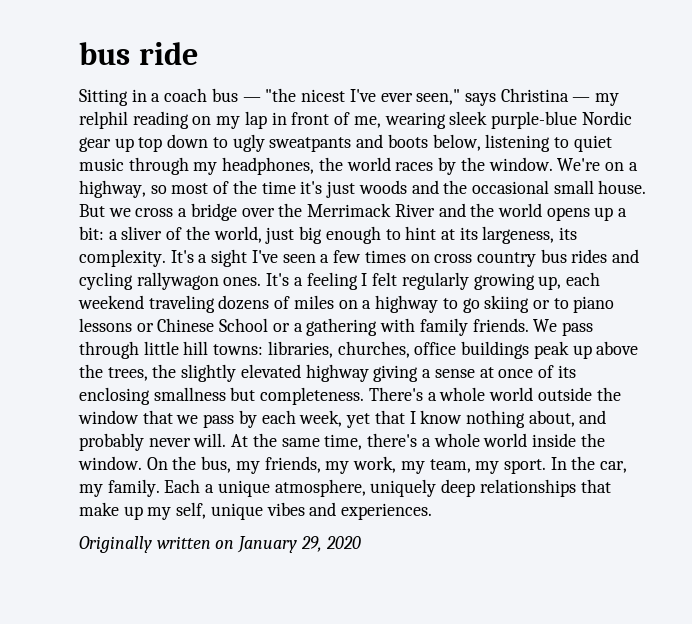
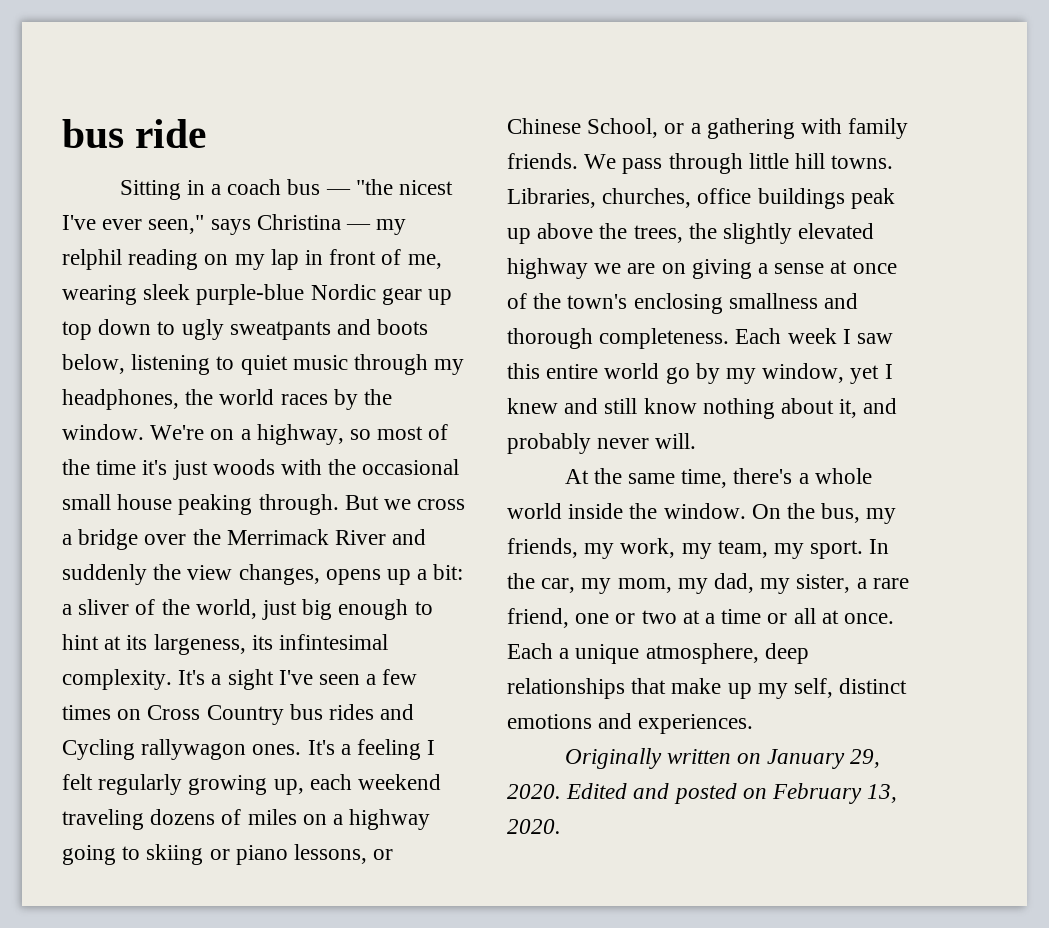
- We're on a highway, so most of the time it's just woods and the occasional small house.
+ We're on a highway, so most of the time it's just woods with the occasional small house peaking through.
- But we cross a bridge over the Merrimack River and the world opens up a bit: a sliver of the world, just big enough to hint at its largeness, its complexity.
+ But we cross a bridge over the Merrimack River and suddenly the view changes, opens up a bit: a sliver of the world, just big enough to hint at its largeness, its infintesimal complexity.
- It's a sight I've seen a few times on cross country bus rides and cycling rallywagon ones.
+ It's a sight I've seen a few times on Cross Country bus rides and Cycling rallywagon ones.
- It's a feeling I felt regularly growing up, each weekend traveling dozens of miles on a highway to go skiing or to piano lessons or Chinese School or a gathering with family friends.
+ It's a feeling I felt regularly growing up, each weekend traveling dozens of miles on a highway going to skiing or piano lessons, or Chinese School, or a gathering with family friends.
- We pass through little hill towns: libraries, churches, office buildings peak up above the trees, the slightly elevated highway giving a sense at once of its enclosing smallness but completeness. There's a whole world outside the window that we pass by each week, yet that I know nothing about, and probably never will. At the same time, there's a whole world inside the window.
+ We pass through little hill towns. Libraries, churches, office buildings peak up above the trees, the slightly elevated highway we are on giving a sense at once of the town's enclosing smallness and thorough completeness. Each week I saw this entire world go by my window, yet I knew and still know nothing about it, and probably never will.
+ At the same time, there's a whole world inside the window.
- In the car, my family.
+ In the car, my mom, my dad, my sister, a rare friend, one or two at a time or all at once.
- Each a unique atmosphere, uniquely deep relationships that make up my self, unique vibes and experiences.
+ Each a unique atmosphere, deep relationships that make up my self, distinct emotions and experiences.
- Originally written on January 29, 2020
+ Originally written on January 29, 2020. Edited and posted on February 13, 2020.

